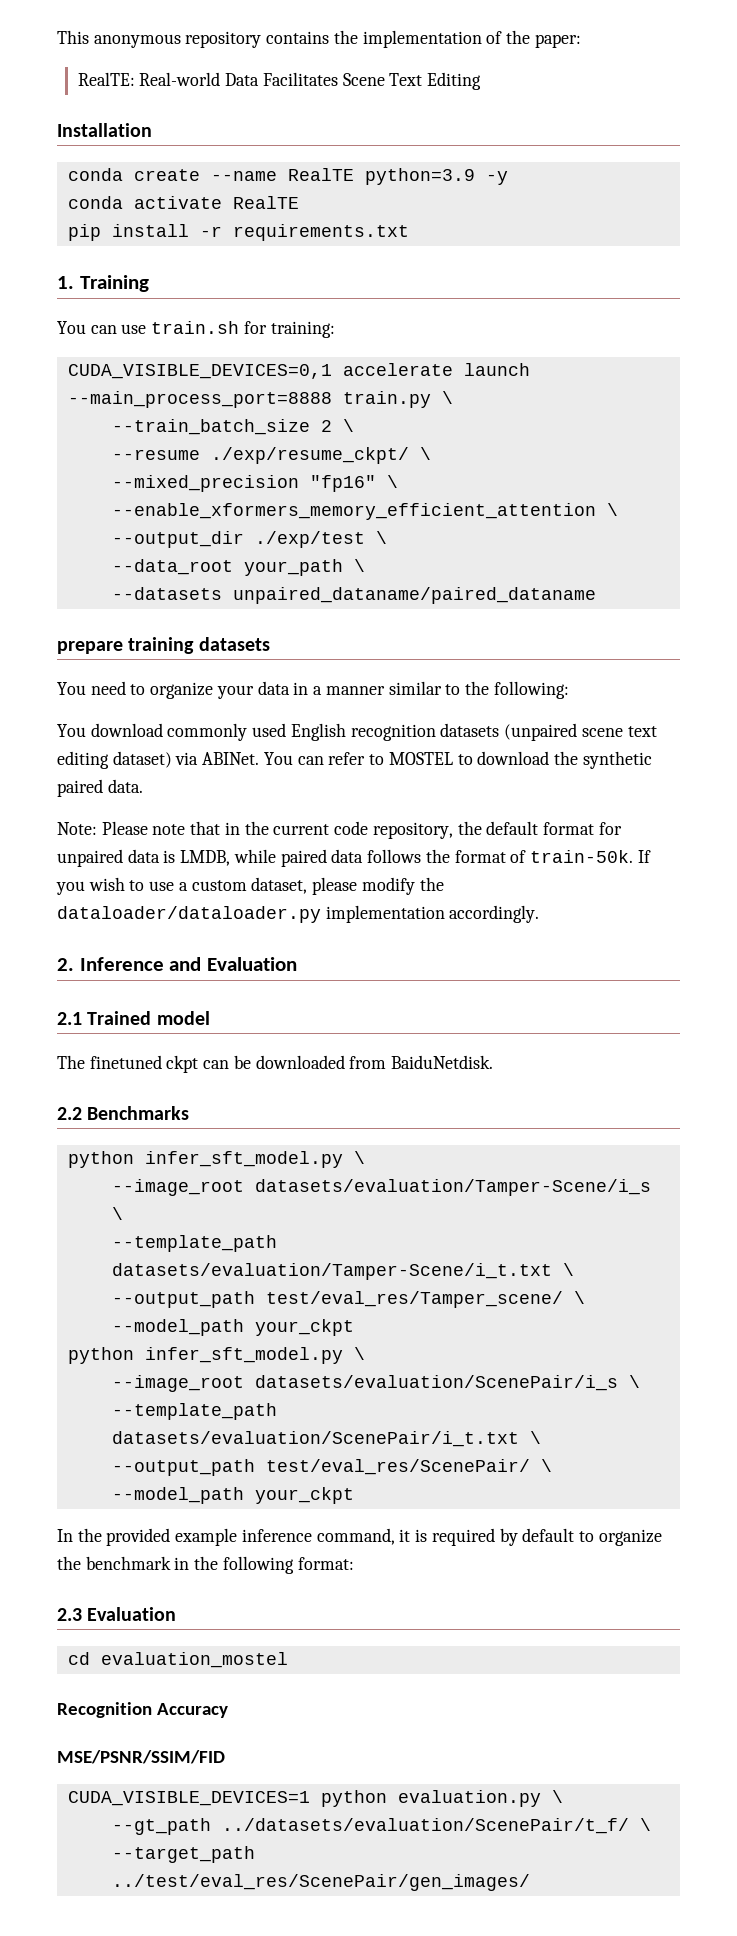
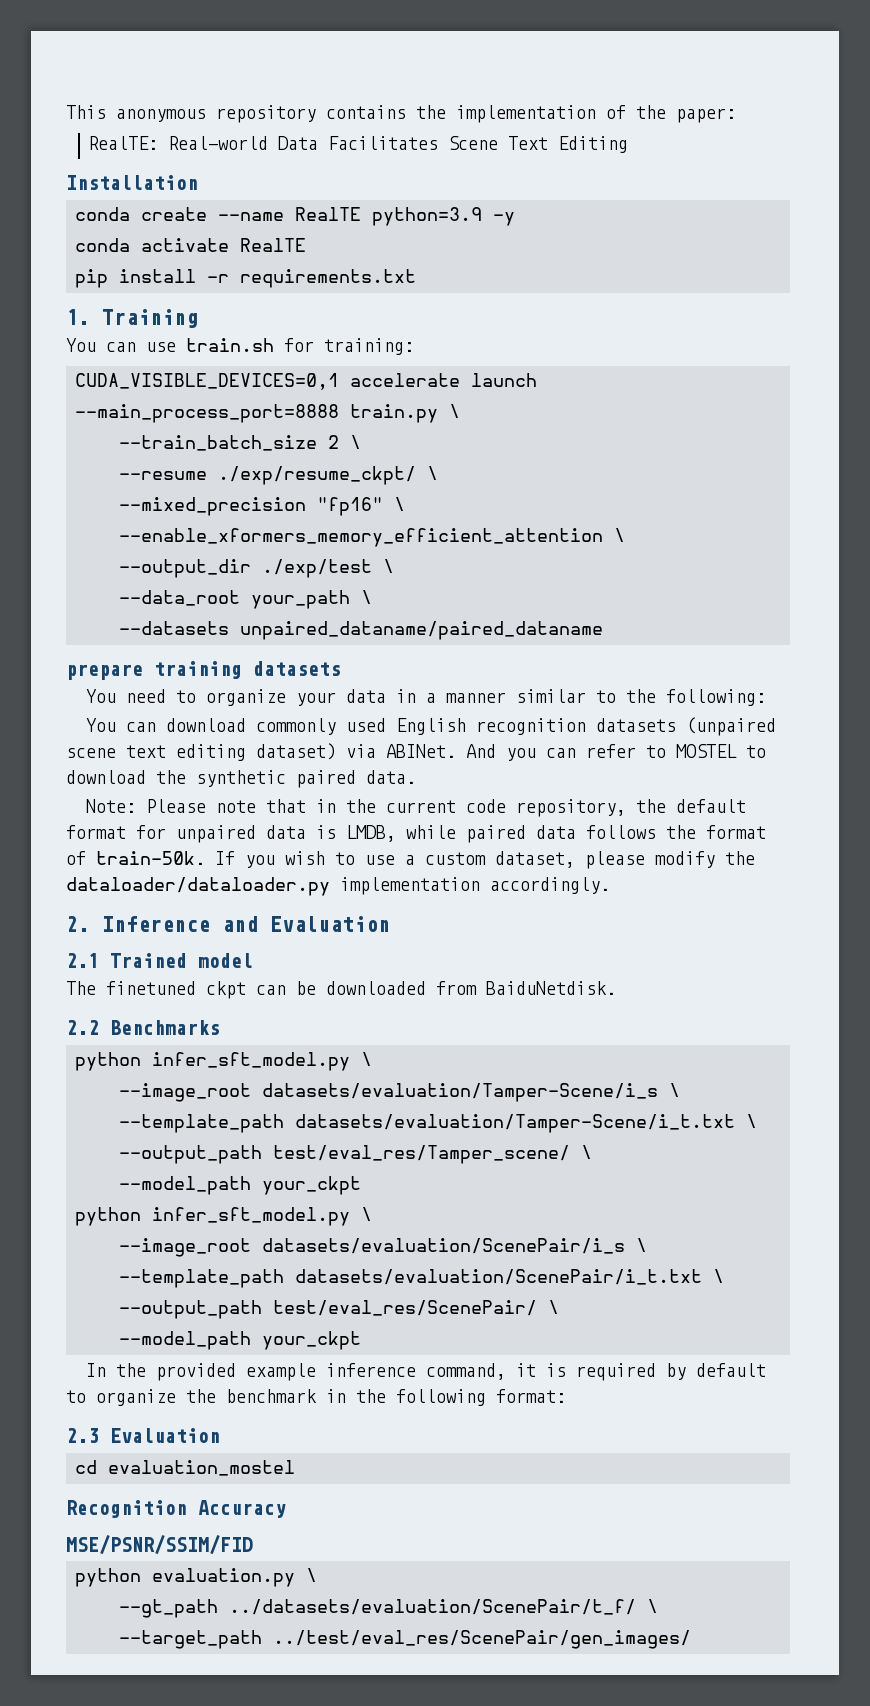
- You download commonly used English recognition datasets (unpaired scene text editing dataset) via ABINet.
+ You can download commonly used English recognition datasets (unpaired scene text editing dataset) via ABINet.
- You can refer to MOSTEL to download the synthetic paired data.
+ And you can refer to MOSTEL to download the synthetic paired data.
- CUDA_VISIBLE_DEVICES=1 python evaluation.py \
+ python evaluation.py \

